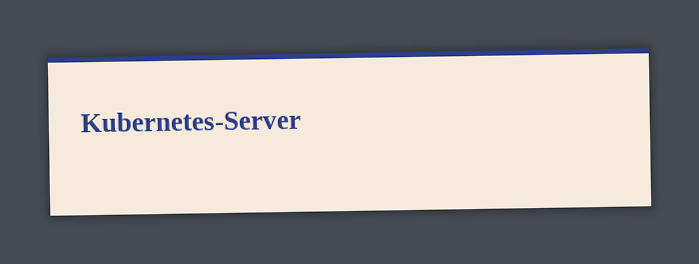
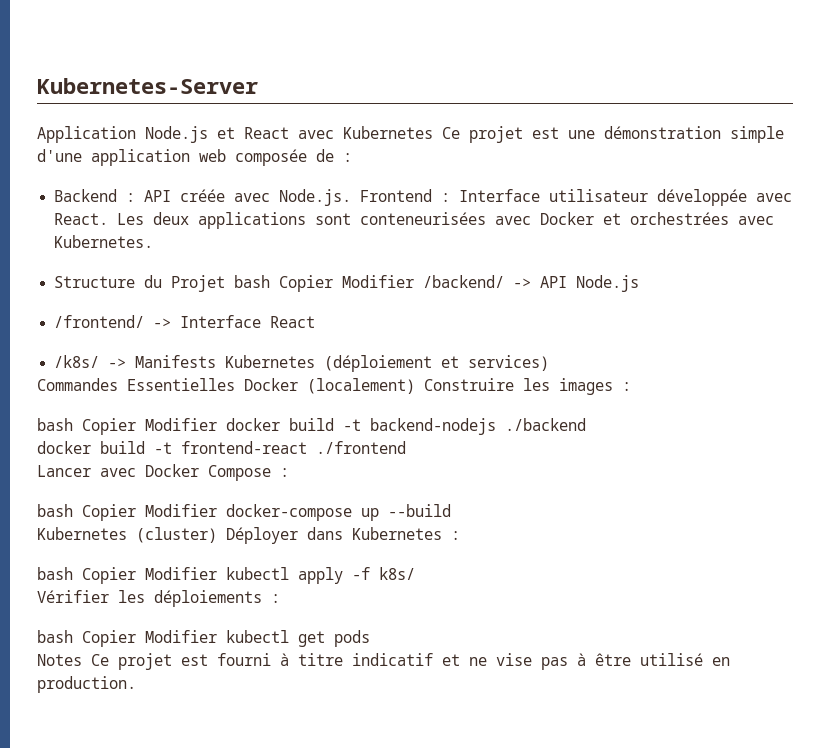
+ Application Node.js et React avec Kubernetes Ce projet est une démonstration simple d'une application web composée de :
+ Backend : API créée avec Node.js. Frontend : Interface utilisateur développée avec React. Les deux applications sont conteneurisées avec Docker et orchestrées avec Kubernetes.
+ Structure du Projet bash Copier Modifier /backend/ -> API Node.js
+ /frontend/ -> Interface React
+ /k8s/ -> Manifests Kubernetes (déploiement et services)
+ Commandes Essentielles Docker (localement) Construire les images :
+ bash Copier Modifier docker build -t backend-nodejs ./backend
+ docker build -t frontend-react ./frontend
+ Lancer avec Docker Compose :
+ bash Copier Modifier docker-compose up --build
+ Kubernetes (cluster) Déployer dans Kubernetes :
+ bash Copier Modifier kubectl apply -f k8s/
+ Vérifier les déploiements :
+ bash Copier Modifier kubectl get pods
+ Notes Ce projet est fourni à titre indicatif et ne vise pas à être utilisé en production.

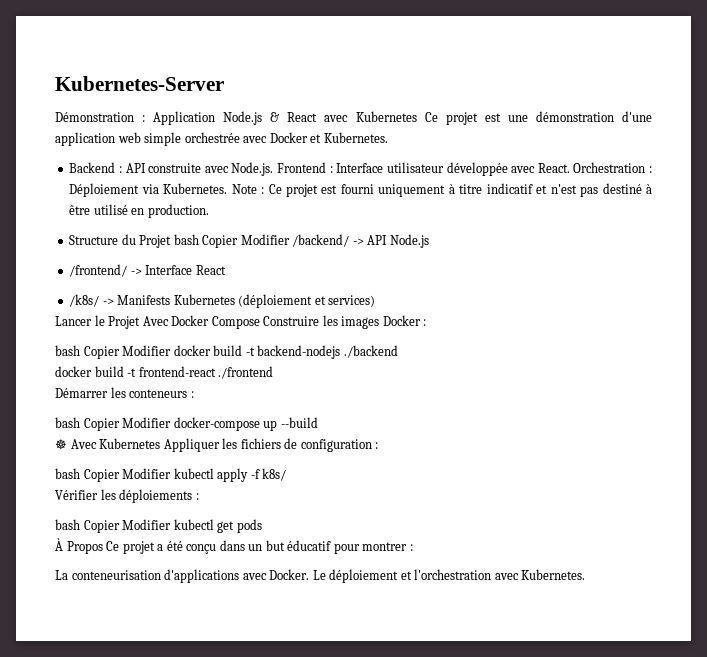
- Application Node.js et React avec Kubernetes Ce projet est une démonstration simple d'une application web composée de :
+ Démonstration : Application Node.js & React avec Kubernetes Ce projet est une démonstration d'une application web simple orchestrée avec Docker et Kubernetes.
- Backend : API créée avec Node.js. Frontend : Interface utilisateur développée avec React.
+ Backend : API construite avec Node.js. Frontend : Interface utilisateur développée avec React.
- Les deux applications sont conteneurisées avec Docker et orchestrées avec Kubernetes.
+ Orchestration : Déploiement via Kubernetes. Note : Ce projet est fourni uniquement à titre indicatif et n'est pas destiné à être utilisé en production.
- Commandes Essentielles Docker (localement) Construire les images :
+ Lancer le Projet Avec Docker Compose Construire les images Docker :
- Lancer avec Docker Compose :
+ Démarrer les conteneurs :
- Kubernetes (cluster) Déployer dans Kubernetes :
+ ☸ Avec Kubernetes Appliquer les fichiers de configuration :
- Notes Ce projet est fourni à titre indicatif et ne vise pas à être utilisé en production.
+ À Propos Ce projet a été conçu dans un but éducatif pour montrer :
+ La conteneurisation d'applications avec Docker. Le déploiement et l'orchestration avec Kubernetes.

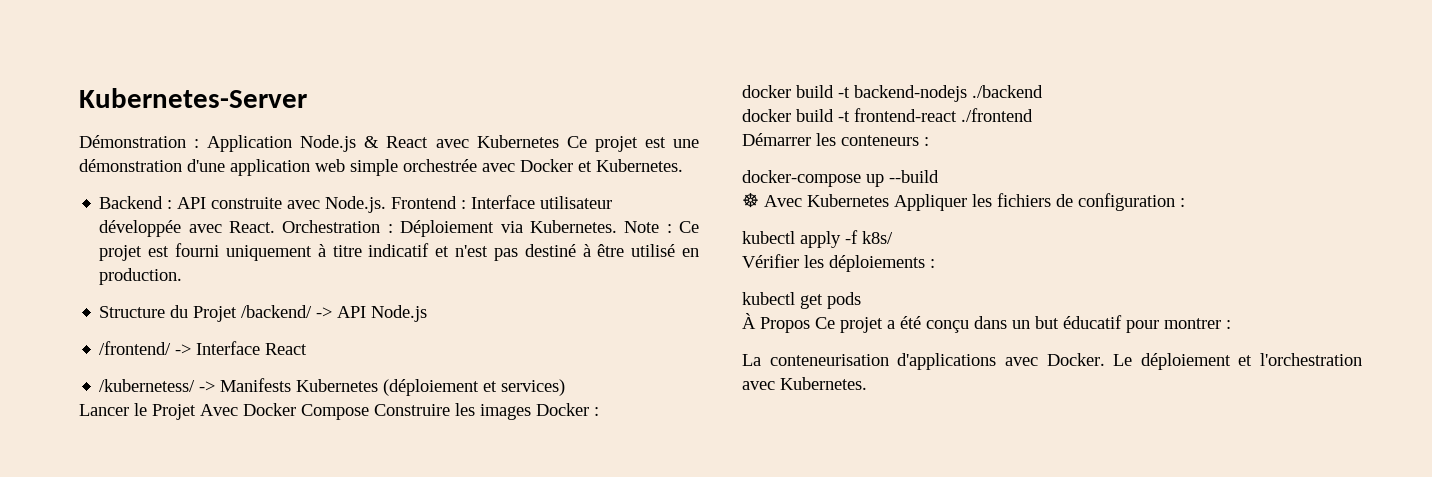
- Structure du Projet bash Copier Modifier /backend/ -> API Node.js
+ Structure du Projet /backend/ -> API Node.js
- /k8s/ -> Manifests Kubernetes (déploiement et services)
+ /kubernetess/ -> Manifests Kubernetes (déploiement et services)
- bash Copier Modifier docker build -t backend-nodejs ./backend
+ docker build -t backend-nodejs ./backend
- bash Copier Modifier docker-compose up --build
+ docker-compose up --build
- bash Copier Modifier kubectl apply -f k8s/
+ kubectl apply -f k8s/
- bash Copier Modifier kubectl get pods
+ kubectl get pods

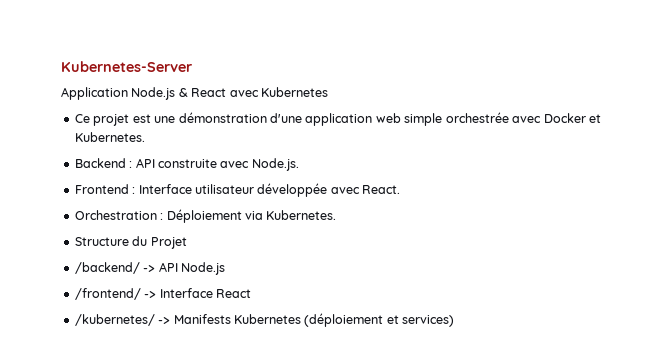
- Démonstration : Application Node.js & React avec Kubernetes Ce projet est une démonstration d'une application web simple orchestrée avec Docker et Kubernetes.
+ Application Node.js & React avec Kubernetes
+ Ce projet est une démonstration d'une application web simple orchestrée avec Docker et Kubernetes.
- Backend : API construite avec Node.js. Frontend : Interface utilisateur développée avec React. Orchestration : Déploiement via Kubernetes. Note : Ce projet est fourni uniquement à titre indicatif et n'est pas destiné à être utilisé en production.
+ Backend : API construite avec Node.js.
+ Frontend : Interface utilisateur développée avec React.
+ Orchestration : Déploiement via Kubernetes.
- Structure du Projet /backend/ -> API Node.js
+ Structure du Projet
+ /backend/ -> API Node.js
- /kubernetess/ -> Manifests Kubernetes (déploiement et services)
+ /kubernetes/ -> Manifests Kubernetes (déploiement et services)
- Lancer le Projet Avec Docker Compose Construire les images Docker :
- docker build -t backend-nodejs ./backend
- docker build -t frontend-react ./frontend
- Démarrer les conteneurs :
- docker-compose up --build
- ☸ Avec Kubernetes Appliquer les fichiers de configuration :
- kubectl apply -f k8s/
- Vérifier les déploiements :
- kubectl get pods
- À Propos Ce projet a été conçu dans un but éducatif pour montrer :
- La conteneurisation d'applications avec Docker. Le déploiement et l'orchestration avec Kubernetes.

